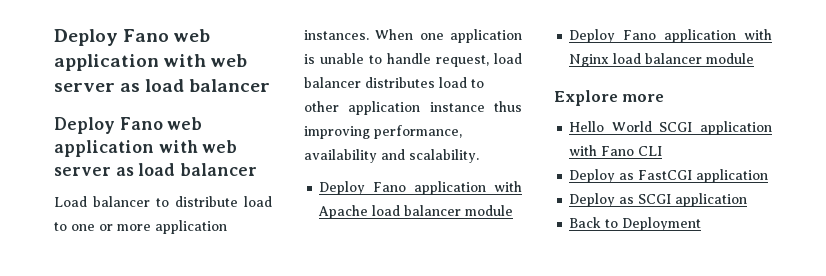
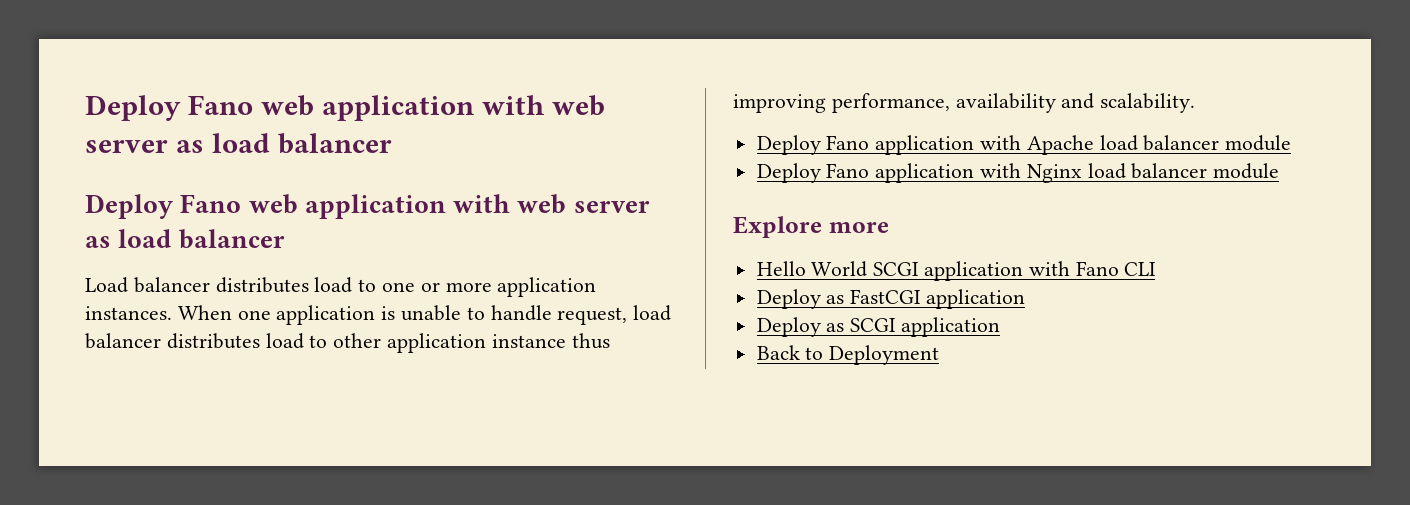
- Load balancer to distribute load to one or more application instances.
+ Load balancer distributes load to one or more application instances.

